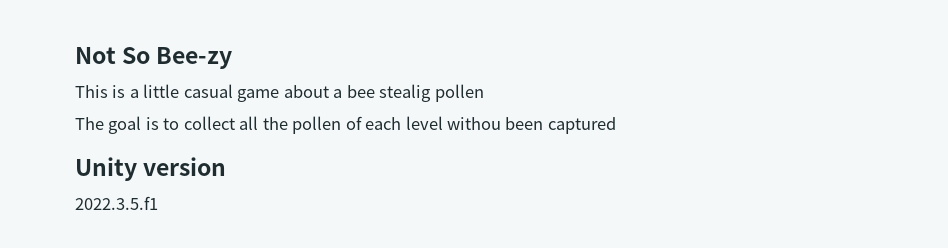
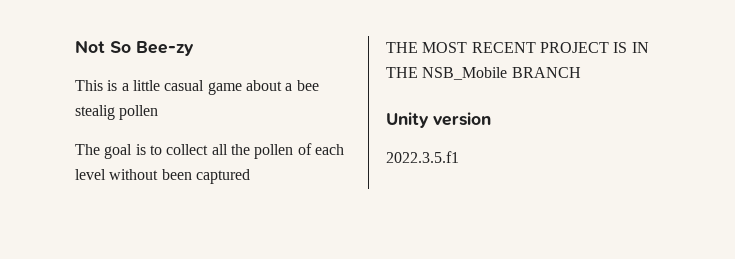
- The goal is to collect all the pollen of each level withou been captured
+ The goal is to collect all the pollen of each level without been captured
+ THE MOST RECENT PROJECT IS IN THE NSB_Mobile BRANCH

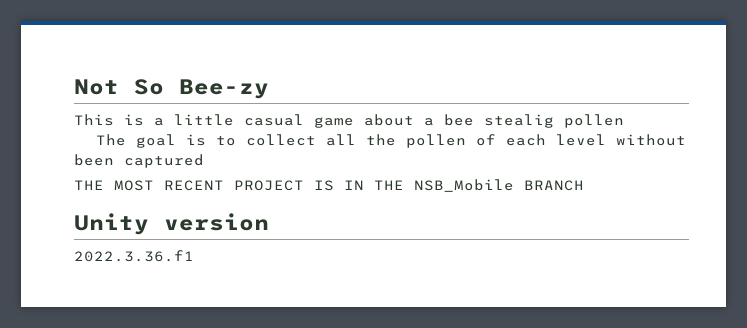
- 2022.3.5.f1
+ 2022.3.36.f1

